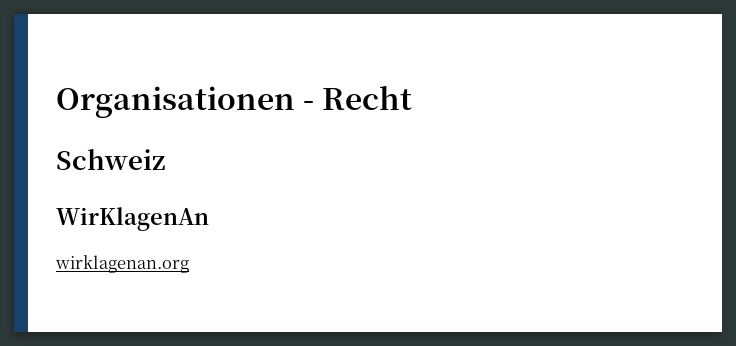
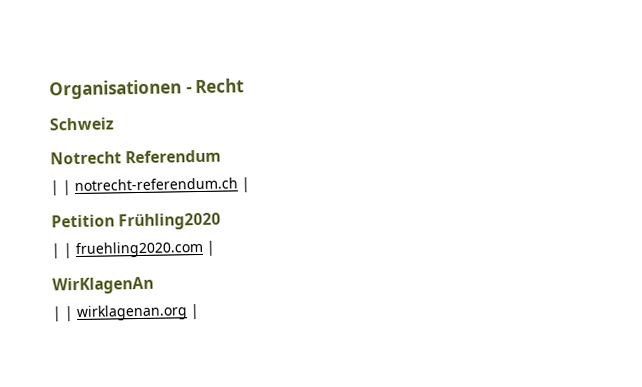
+ Notrecht Referendum
+ | | notrecht-referendum.ch |
+ Petition Frühling2020
+ | | fruehling2020.com |
  WirKlagenAn
- wirklagenan.org
+ | | wirklagenan.org |

